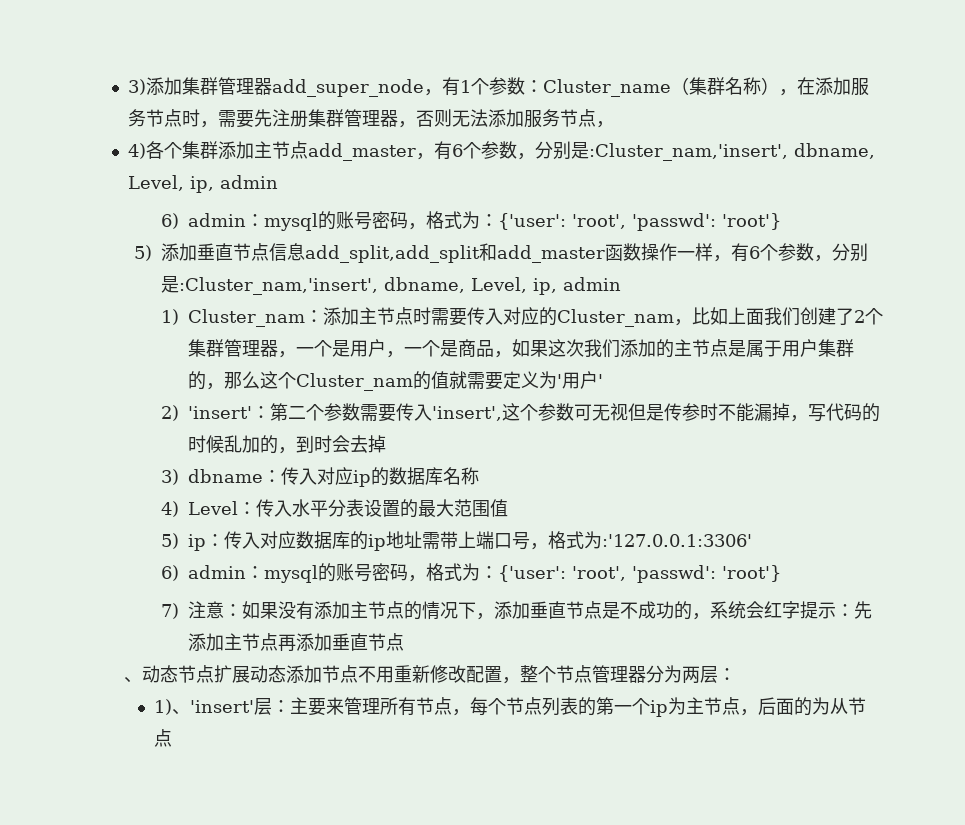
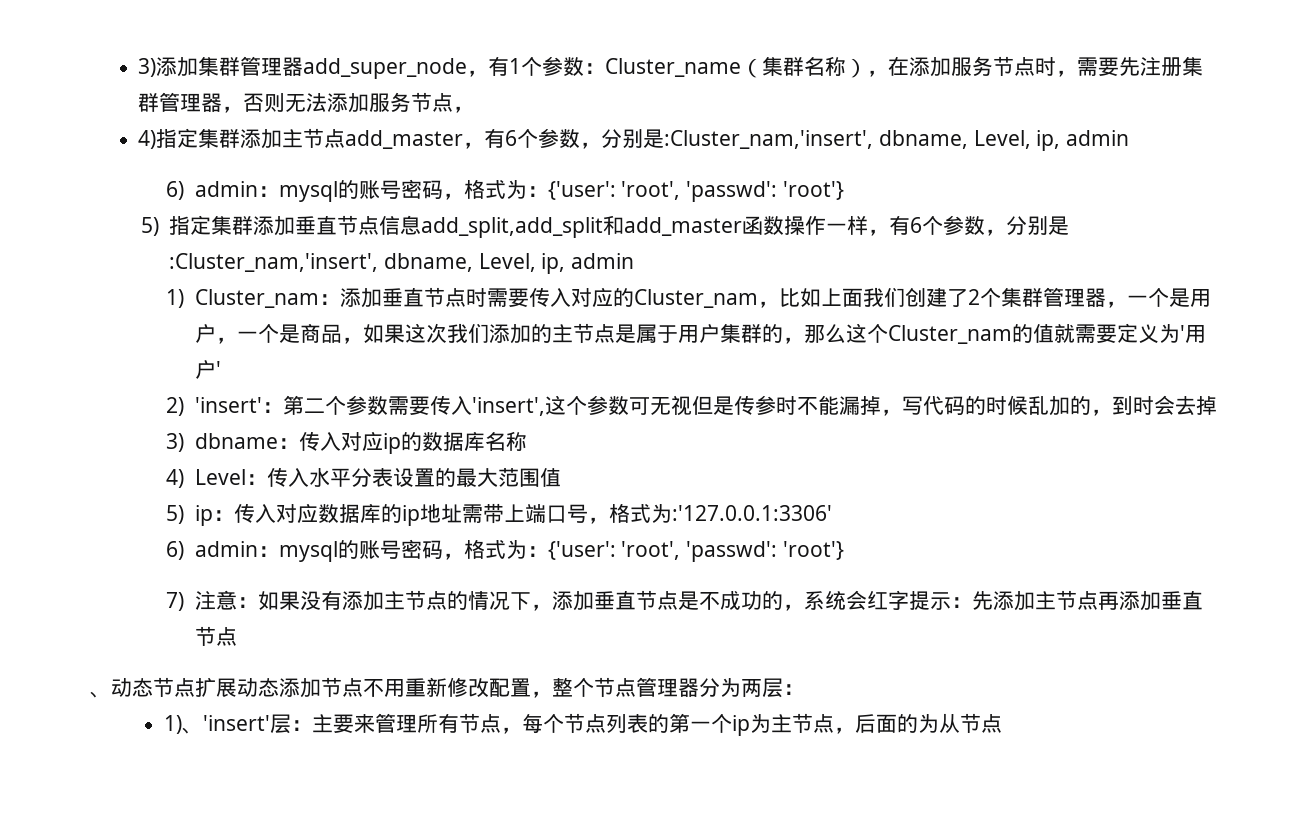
- 4)各个集群添加主节点add_master，有6个参数，分别是:Cluster_nam,'insert', dbname, Level, ip, admin
+ 4)指定集群添加主节点add_master，有6个参数，分别是:Cluster_nam,'insert', dbname, Level, ip, admin
- 5)添加垂直节点信息add_split,add_split和add_master函数操作一样，有6个参数，分别是:Cluster_nam,'insert', dbname, Level, ip, admin
+ 5)指定集群添加垂直节点信息add_split,add_split和add_master函数操作一样，有6个参数，分别是:Cluster_nam,'insert', dbname, Level, ip, admin
- 1) Cluster_nam：添加主节点时需要传入对应的Cluster_nam，比如上面我们创建了2个集群管理器，一个是用户，一个是商品，如果这次我们添加的主节点是属于用户集群的，那么这个Cluster_nam的值就需要定义为'用户'
+ 1) Cluster_nam：添加垂直节点时需要传入对应的Cluster_nam，比如上面我们创建了2个集群管理器，一个是用户，一个是商品，如果这次我们添加的主节点是属于用户集群的，那么这个Cluster_nam的值就需要定义为'用户'

